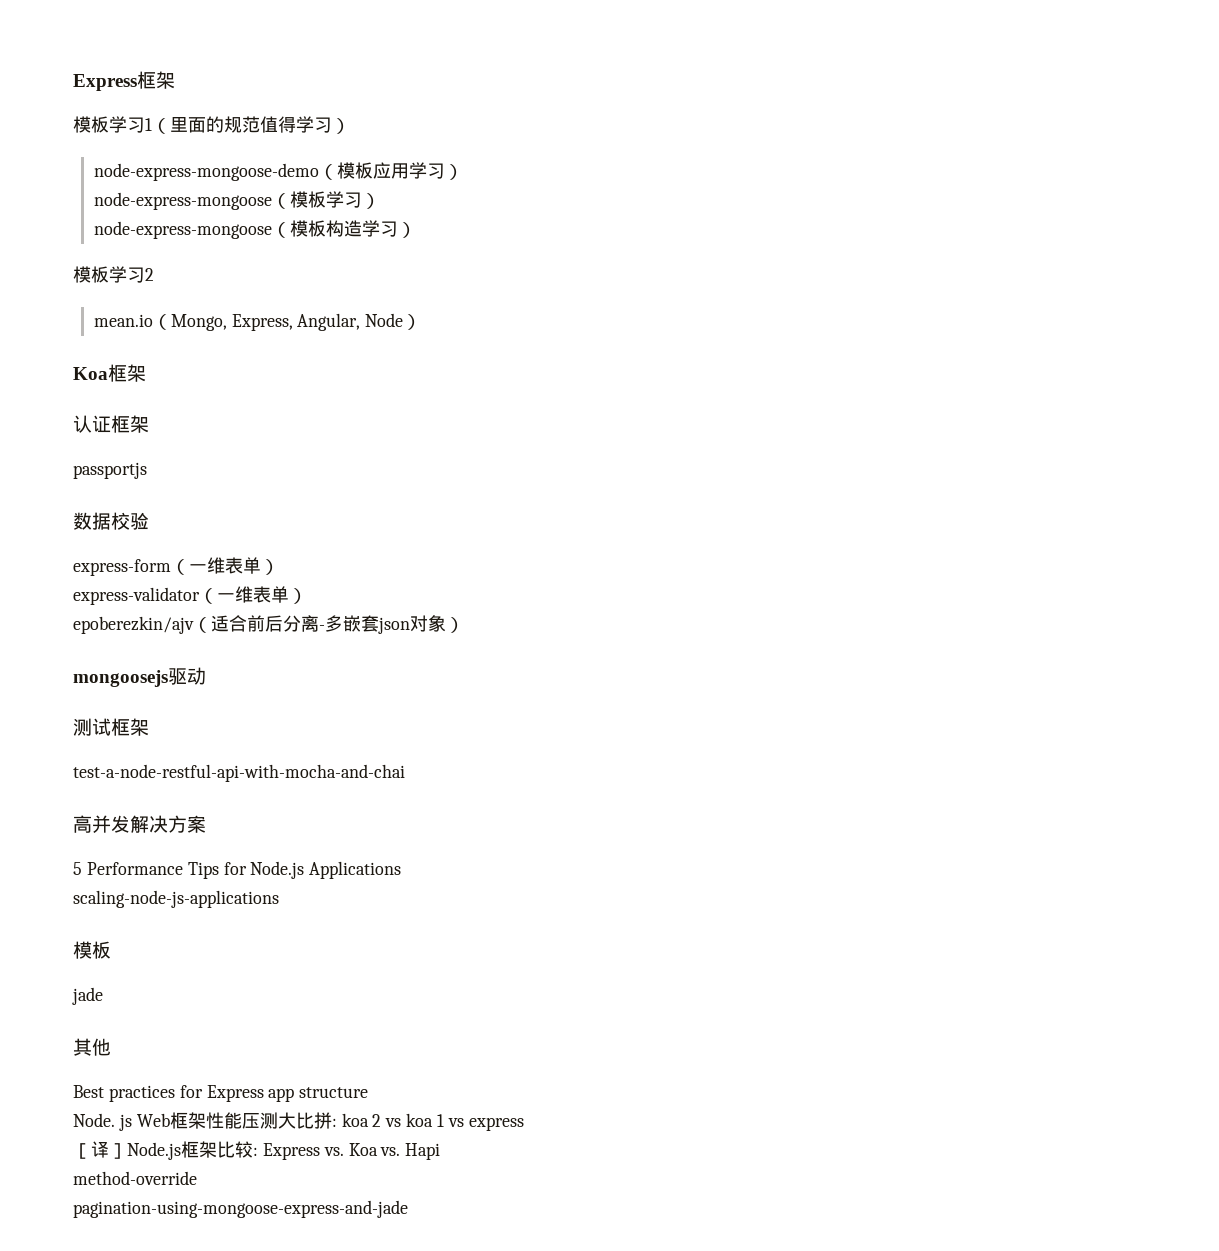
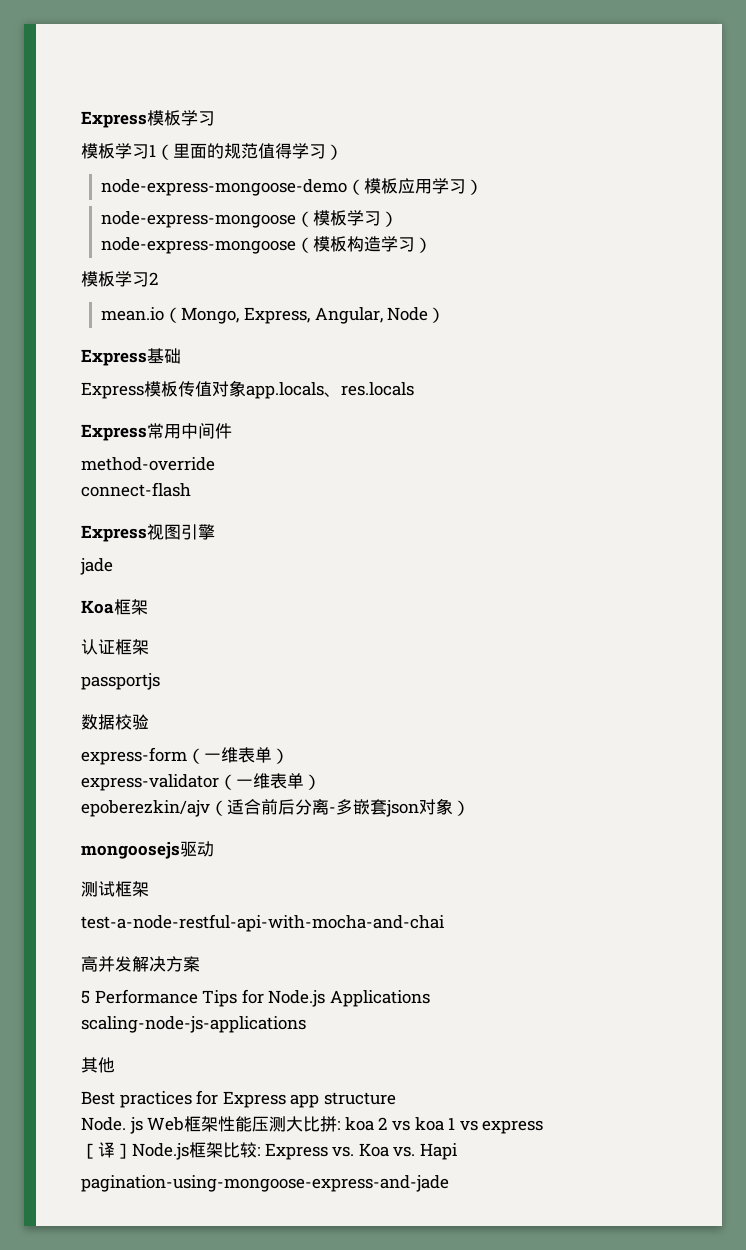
- Express框架
+ Express模板学习
+ Express基础
+ Express模板传值对象app.locals、res.locals
+ Express常用中间件
+ method-override
+ connect-flash
+ Express视图引擎
+ jade
  scaling-node-js-applications
- 模板
- jade
- method-override

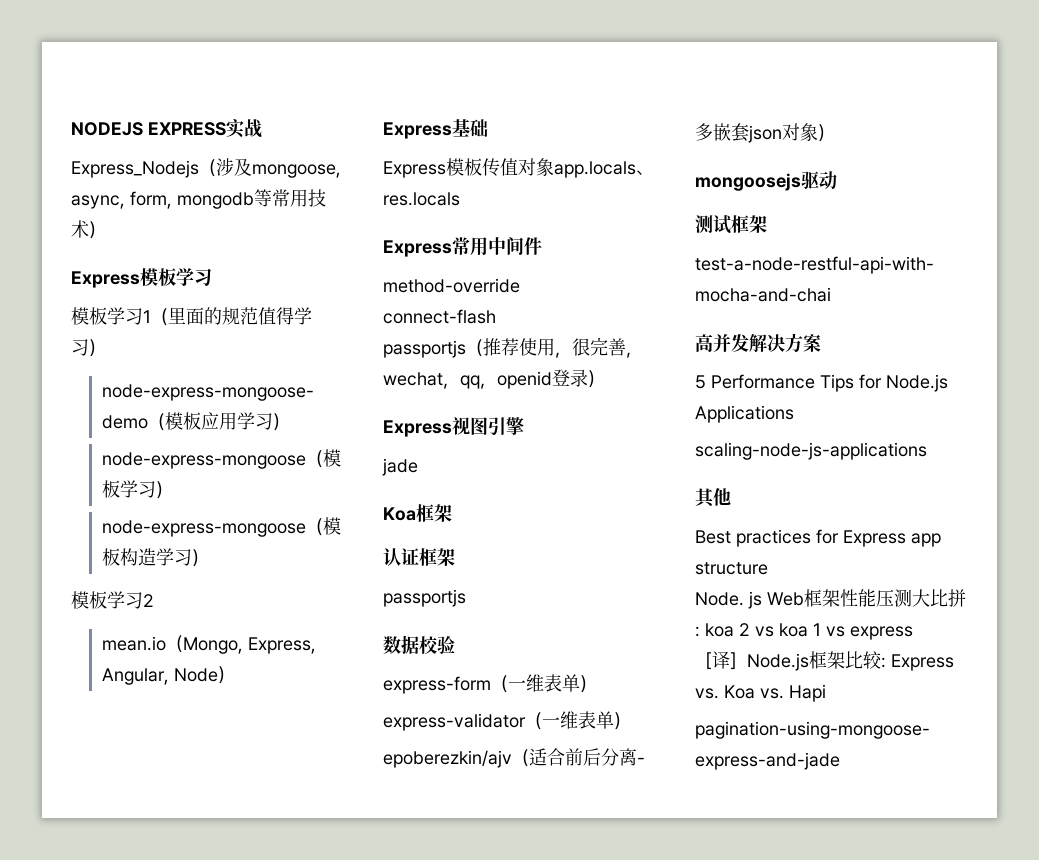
+ NODEJS EXPRESS实战
+ Express_Nodejs（涉及mongoose, async, form, mongodb等常用技术）
+ passportjs（推荐使用，很完善，wechat，qq，openid登录）

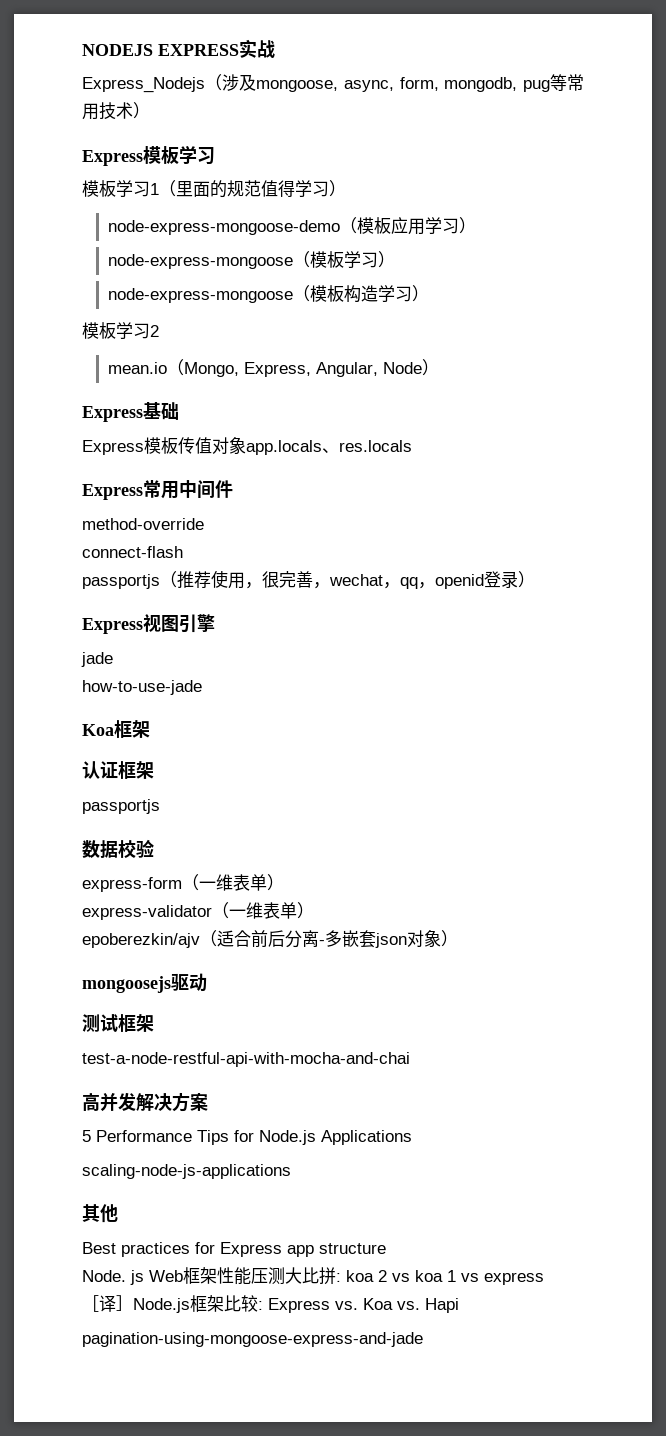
- Express_Nodejs（涉及mongoose, async, form, mongodb等常用技术）
+ Express_Nodejs（涉及mongoose, async, form, mongodb, pug等常用技术）
+ how-to-use-jade

